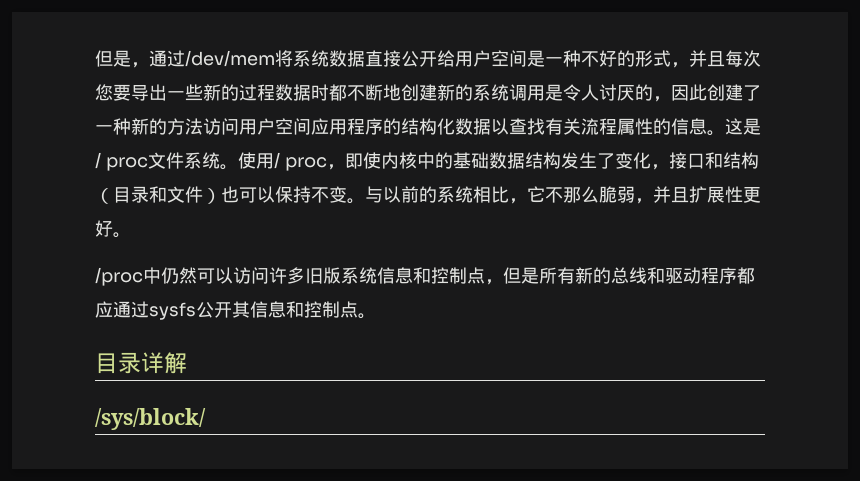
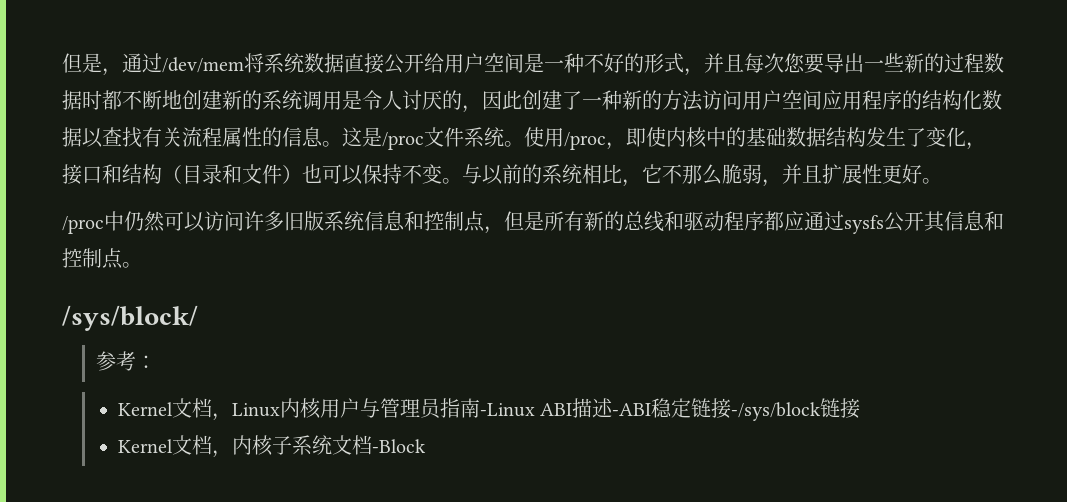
- 这是/ proc文件系统。
+ 这是/proc文件系统。
- 使用/ proc，即使内核中的基础数据结构发生了变化，接口和结构（目录和文件）也可以保持不变。
+ 使用/proc，即使内核中的基础数据结构发生了变化，接口和结构（目录和文件）也可以保持不变。
- 目录详解
  /sys/block/
+ 参考：
+ Kernel文档，Linux内核用户与管理员指南-Linux ABI描述-ABI稳定链接-/sys/block链接
+ Kernel文档，内核子系统文档-Block

